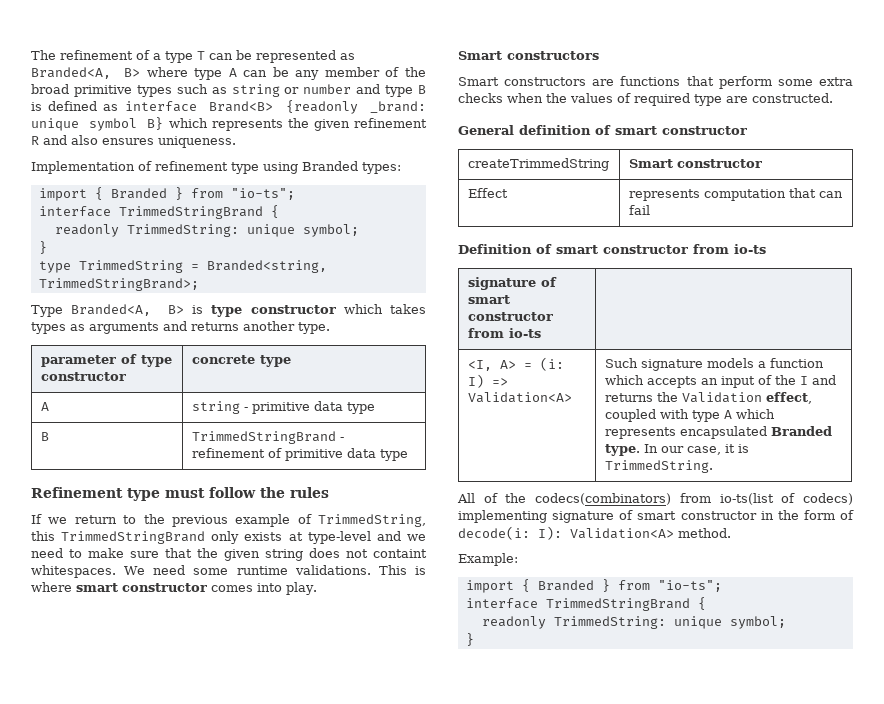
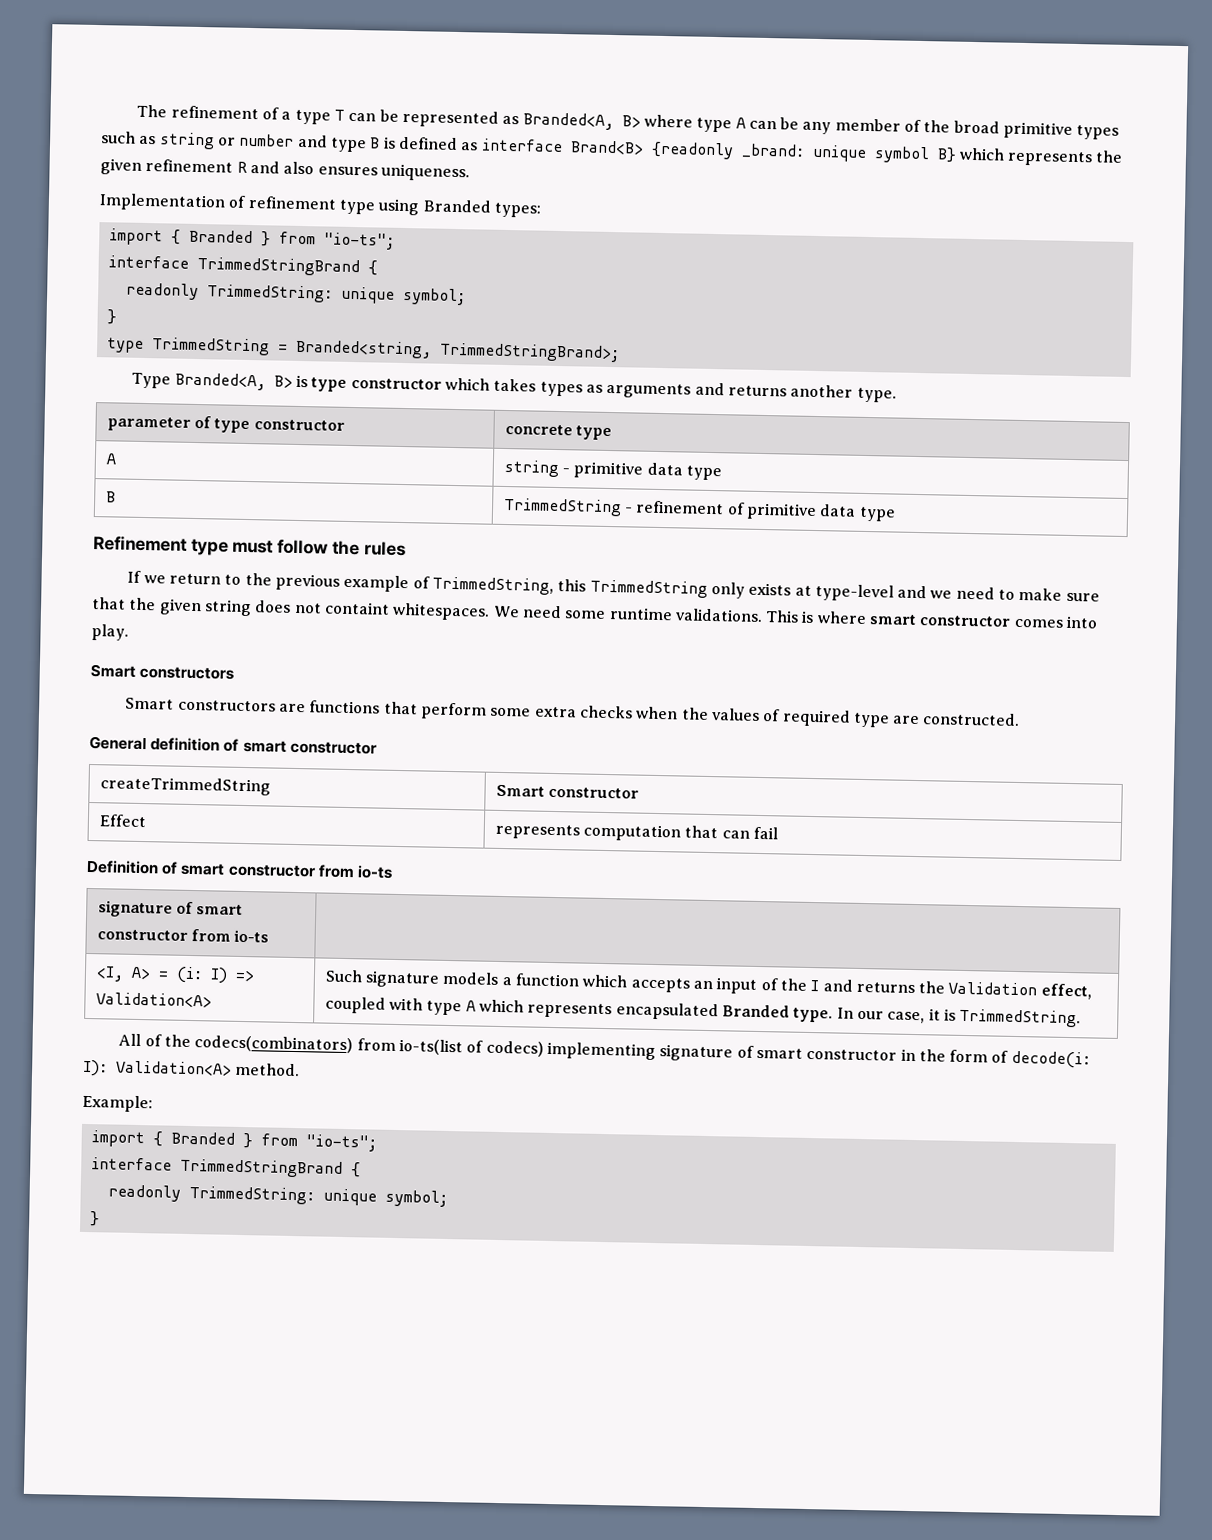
- B | TrimmedStringBrand - refinement of primitive data type
+ B | TrimmedString - refinement of primitive data type
- If we return to the previous example of TrimmedString, this TrimmedStringBrand only exists at type-level and we need to make sure that the given string does not containt whitespaces.
+ If we return to the previous example of TrimmedString, this TrimmedString only exists at type-level and we need to make sure that the given string does not containt whitespaces.

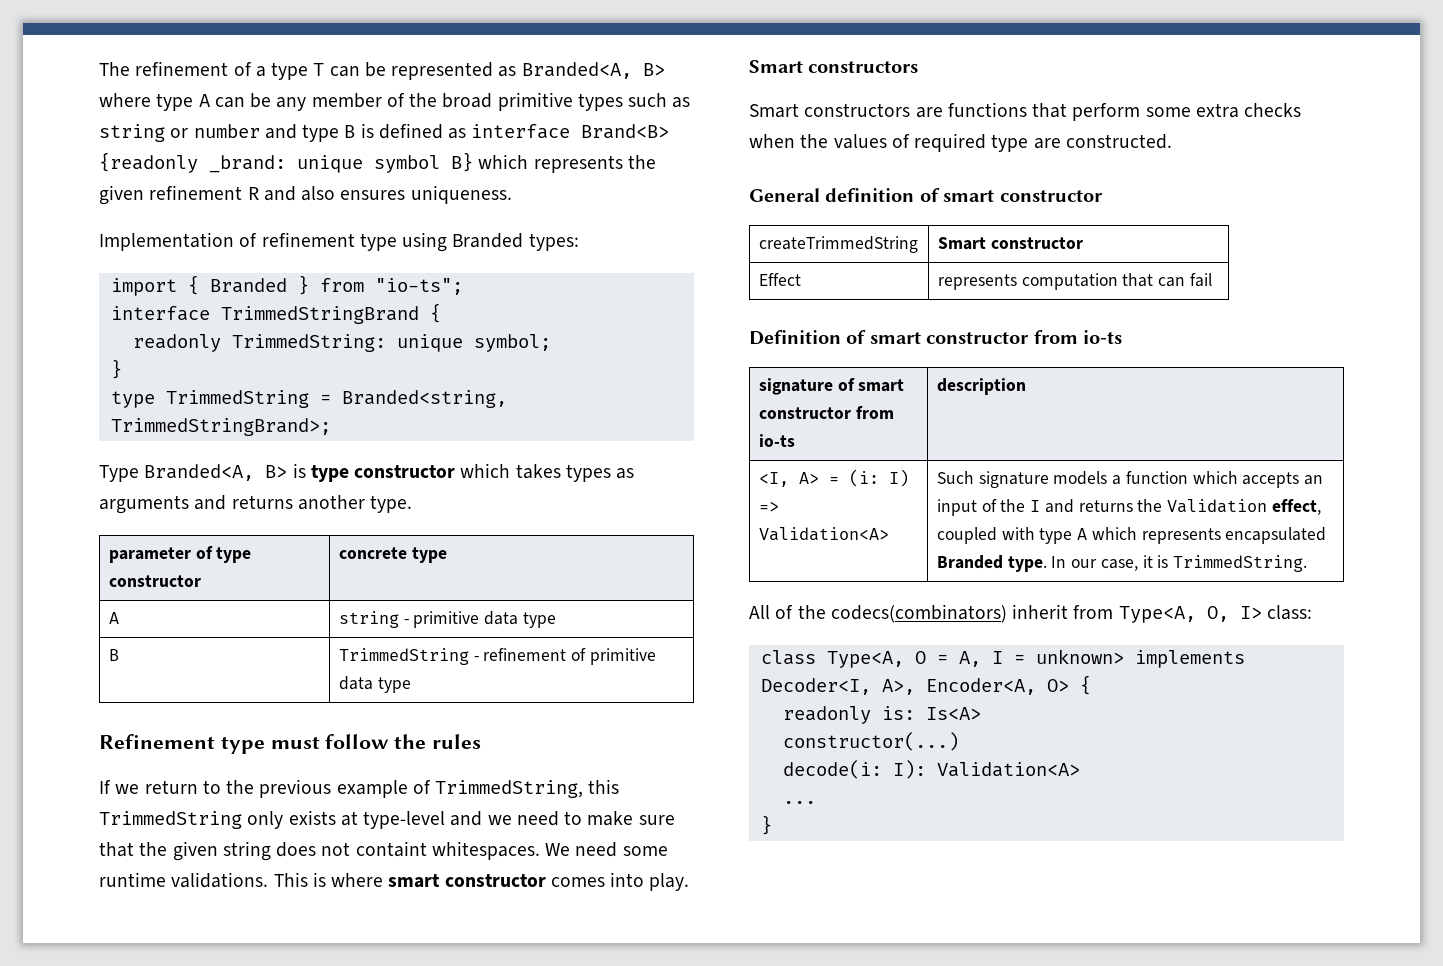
- signature of smart constructor from io-ts |
+ signature of smart constructor from io-ts | description
- All of the codecs(combinators) from io-ts(list of codecs) implementing signature of smart constructor in the form of decode(i: I): Validation<A> method.
- Example:
- import { Branded } from "io-ts";
- interface TrimmedStringBrand {
- readonly TrimmedString: unique symbol;
+ All of the codecs(combinators) inherit from Type<A, O, I> class:
+ class Type<A, O = A, I = unknown> implements Decoder<I, A>, Encoder<A, O> {
+ readonly is: Is<A>
+ constructor(...)
+ decode(i: I): Validation<A>
+ ...

